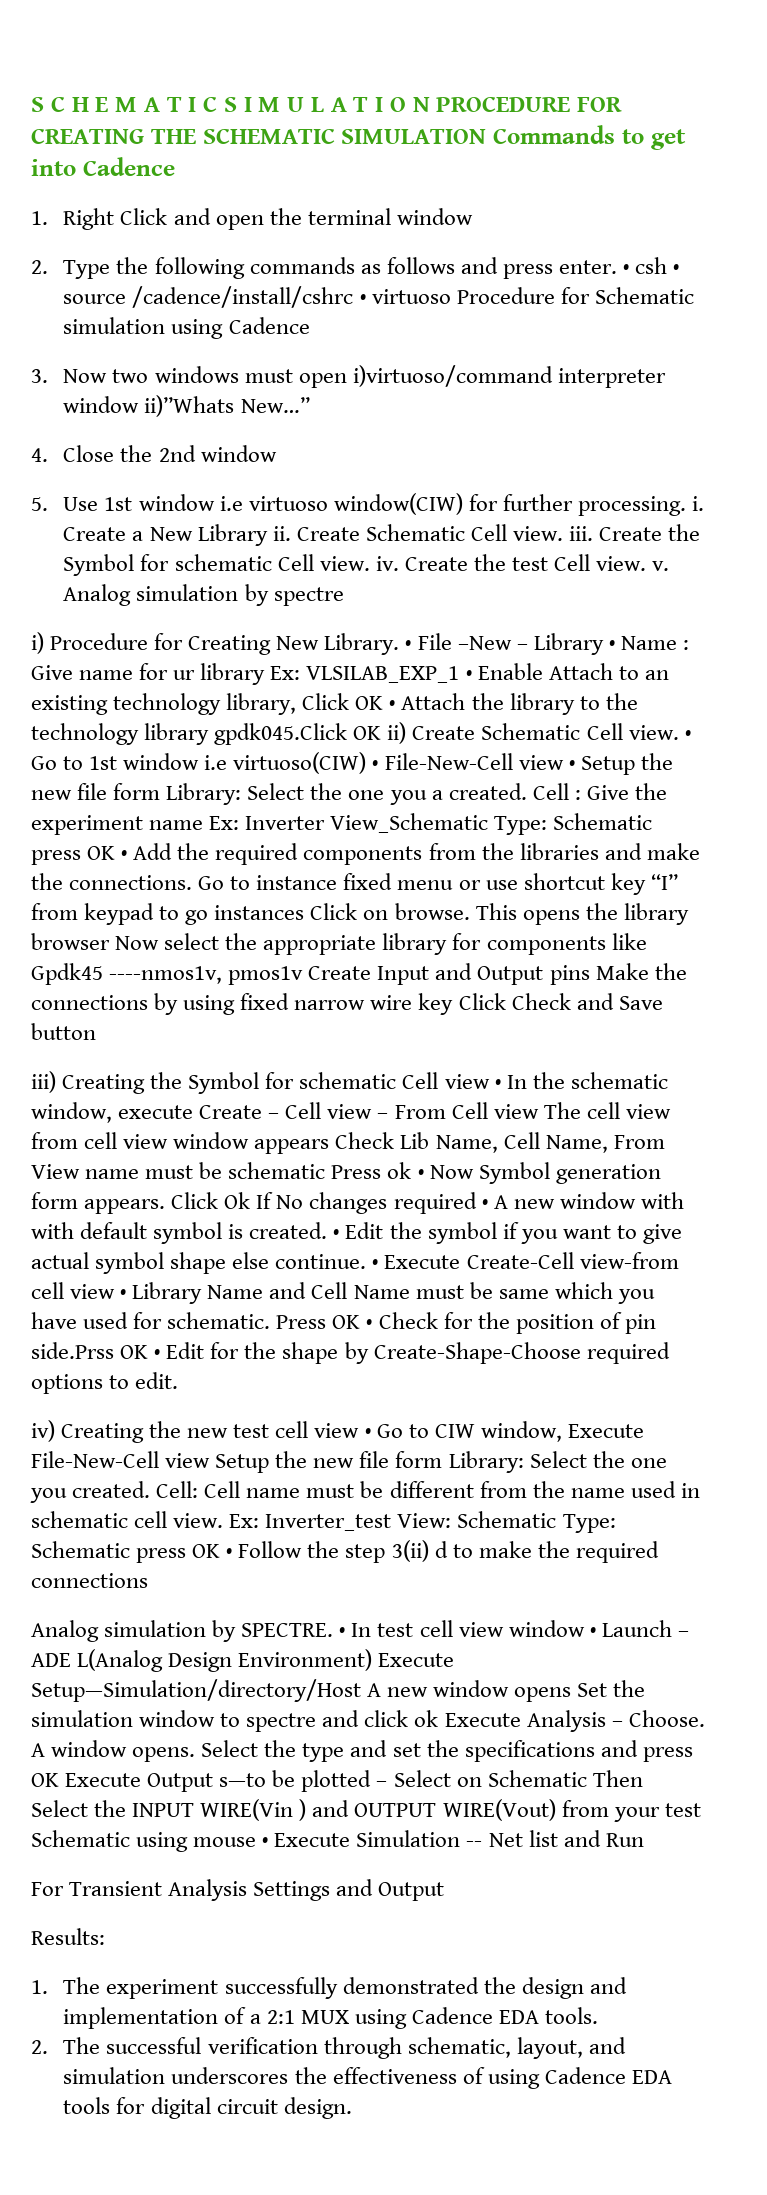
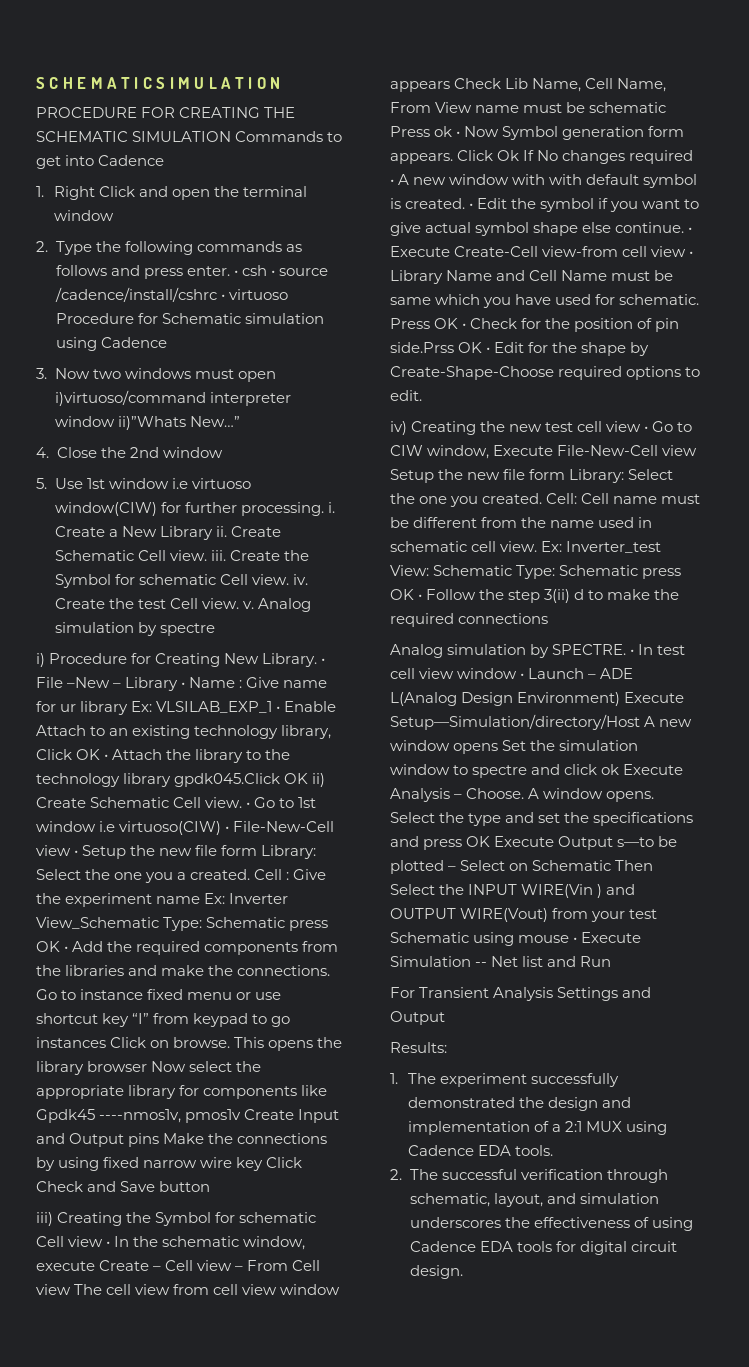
- S C H E M A T I C S I M U L A T I O N PROCEDURE FOR CREATING THE SCHEMATIC SIMULATION Commands to get into Cadence
+ S C H E M A T I C S I M U L A T I O N
+ PROCEDURE FOR CREATING THE SCHEMATIC SIMULATION Commands to get into Cadence

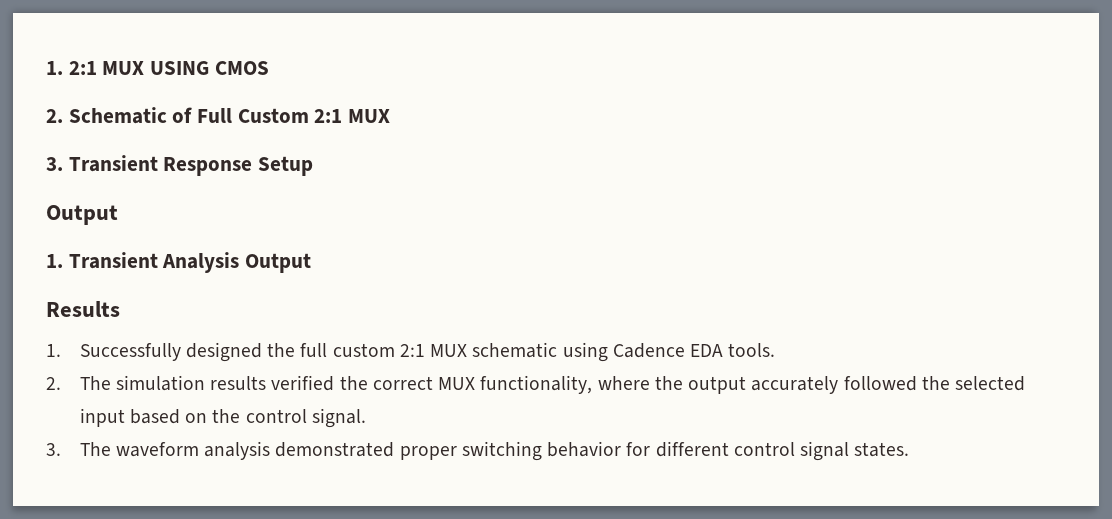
- S C H E M A T I C S I M U L A T I O N
- PROCEDURE FOR CREATING THE SCHEMATIC SIMULATION Commands to get into Cadence
- 1. Right Click and open the terminal window
- 2. Type the following commands as follows and press enter. • csh • source /cadence/install/cshrc • virtuoso Procedure for Schematic simulation using Cadence
- 3. Now two windows must open i)virtuoso/command interpreter window ii)”Whats New…”
- 4. Close the 2nd window
- 5. Use 1st window i.e virtuoso window(CIW) for further processing. i. Create a New Library ii. Create Schematic Cell view. iii. Create the Symbol for schematic Cell view. iv. Create the test Cell view. v. Analog simulation by spectre
- i) Procedure for Creating New Library. • File –New – Library • Name : Give name for ur library Ex: VLSILAB_EXP_1 • Enable Attach to an existing technology library, Click OK • Attach the library to the technology library gpdk045.Click OK ii) Create Schematic Cell view. • Go to 1st window i.e virtuoso(CIW) • File-New-Cell view • Setup the new file form Library: Select the one you a created. Cell : Give the experiment name Ex: Inverter View_Schematic Type: Schematic press OK • Add the required components from the libraries and make the connections. Go to instance fixed menu or use shortcut key “I” from keypad to go instances Click on browse. This opens the library browser Now select the appropriate library for components like Gpdk45 ----nmos1v, pmos1v Create Input and Output pins Make the connections by using fixed narrow wire key Click Check and Save button
- iii) Creating the Symbol for schematic Cell view • In the schematic window, execute Create – Cell view – From Cell view The cell view from cell view window appears Check Lib Name, Cell Name, From View name must be schematic Press ok • Now Symbol generation form appears. Click Ok If No changes required • A new window with with default symbol is created. • Edit the symbol if you want to give actual symbol shape else continue. • Execute Create-Cell view-from cell view • Library Name and Cell Name must be same which you have used for schematic. Press OK • Check for the position of pin side.Prss OK • Edit for the shape by Create-Shape-Choose required options to edit.
- iv) Creating the new test cell view • Go to CIW window, Execute File-New-Cell view Setup the new file form Library: Select the one you created. Cell: Cell name must be different from the name used in schematic cell view. Ex: Inverter_test View: Schematic Type: Schematic press OK • Follow the step 3(ii) d to make the required connections
- Analog simulation by SPECTRE. • In test cell view window • Launch – ADE L(Analog Design Environment) Execute Setup—Simulation/directory/Host A new window opens Set the simulation window to spectre and click ok Execute Analysis – Choose. A window opens. Select the type and set the specifications and press OK Execute Output s—to be plotted – Select on Schematic Then Select the INPUT WIRE(Vin ) and OUTPUT WIRE(Vout) from your test Schematic using mouse • Execute Simulation -- Net list and Run
- For Transient Analysis Settings and Output
- Results:
- 1. The experiment successfully demonstrated the design and implementation of a 2:1 MUX using Cadence EDA tools.
+ 1. 2:1 MUX USING CMOS
+ 2. Schematic of Full Custom 2:1 MUX
+ 3. Transient Response Setup
+ Output
+ 1. Transient Analysis Output
+ Results
+ 1. Successfully designed the full custom 2:1 MUX schematic using Cadence EDA tools.
- 2. The successful verification through schematic, layout, and simulation underscores the effectiveness of using Cadence EDA tools for digital circuit design.
+ 2. The simulation results verified the correct MUX functionality, where the output accurately followed the selected input based on the control signal.
+ 3. The waveform analysis demonstrated proper switching behavior for different control signal states.

